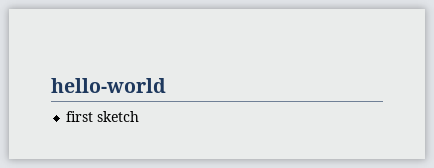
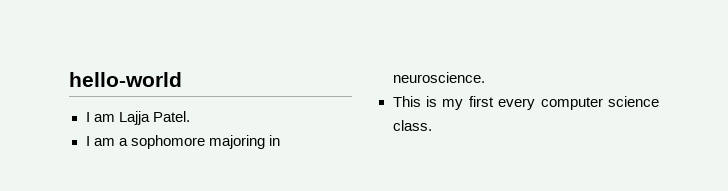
- first sketch
+ I am Lajja Patel.
+ I am a sophomore majoring in neuroscience.
+ This is my first every computer science class.

